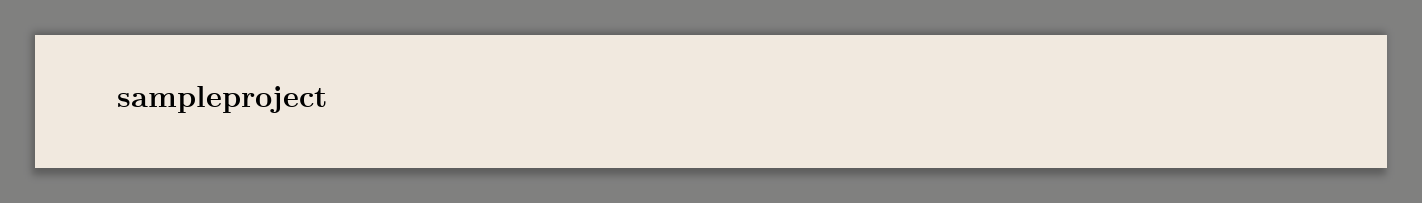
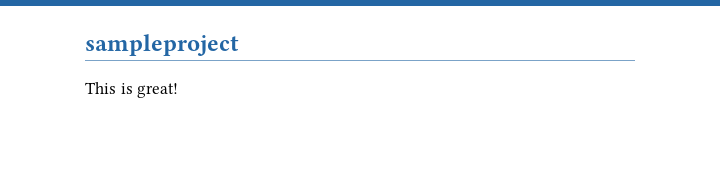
+ This is great!

